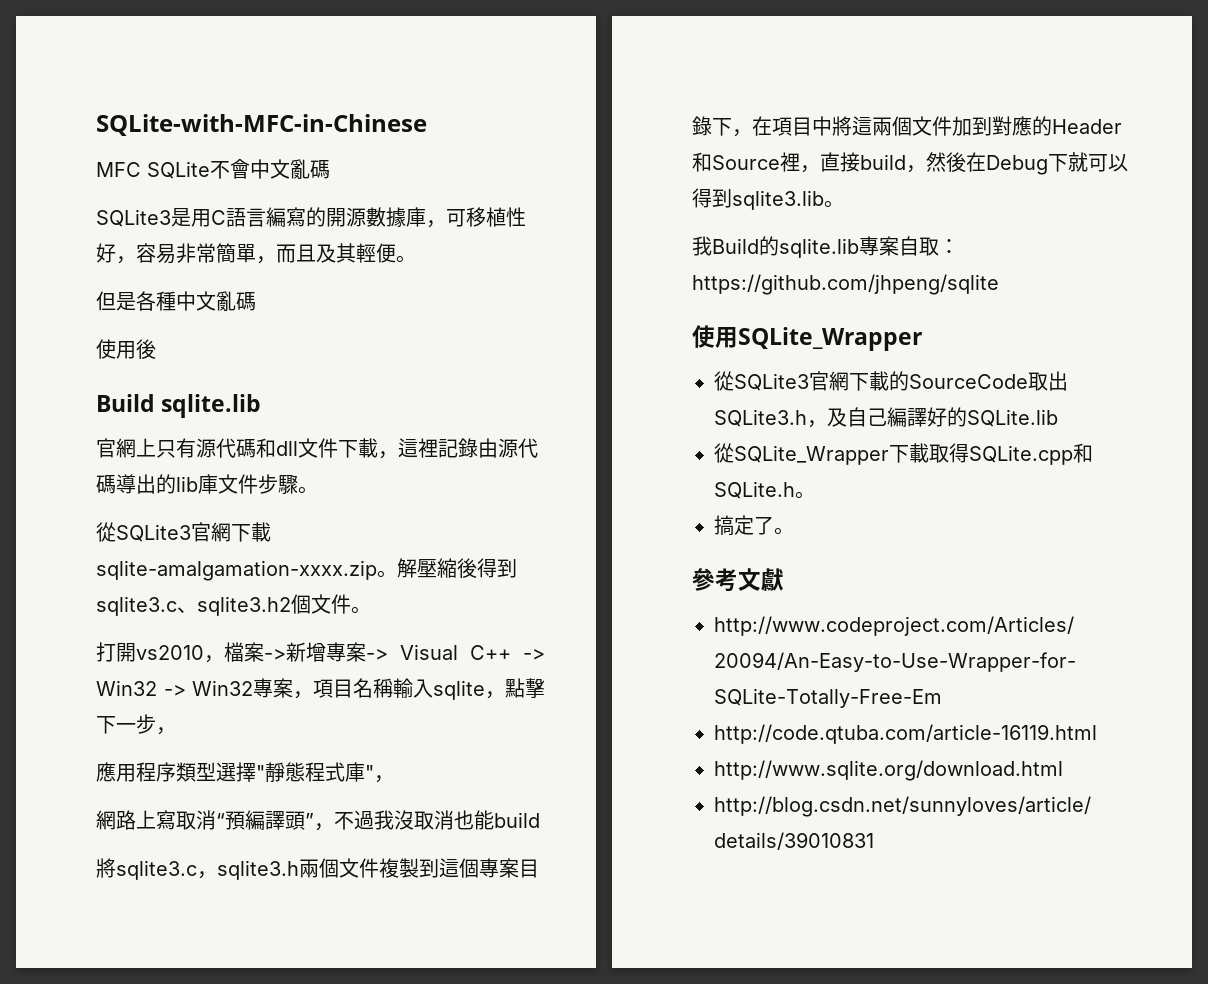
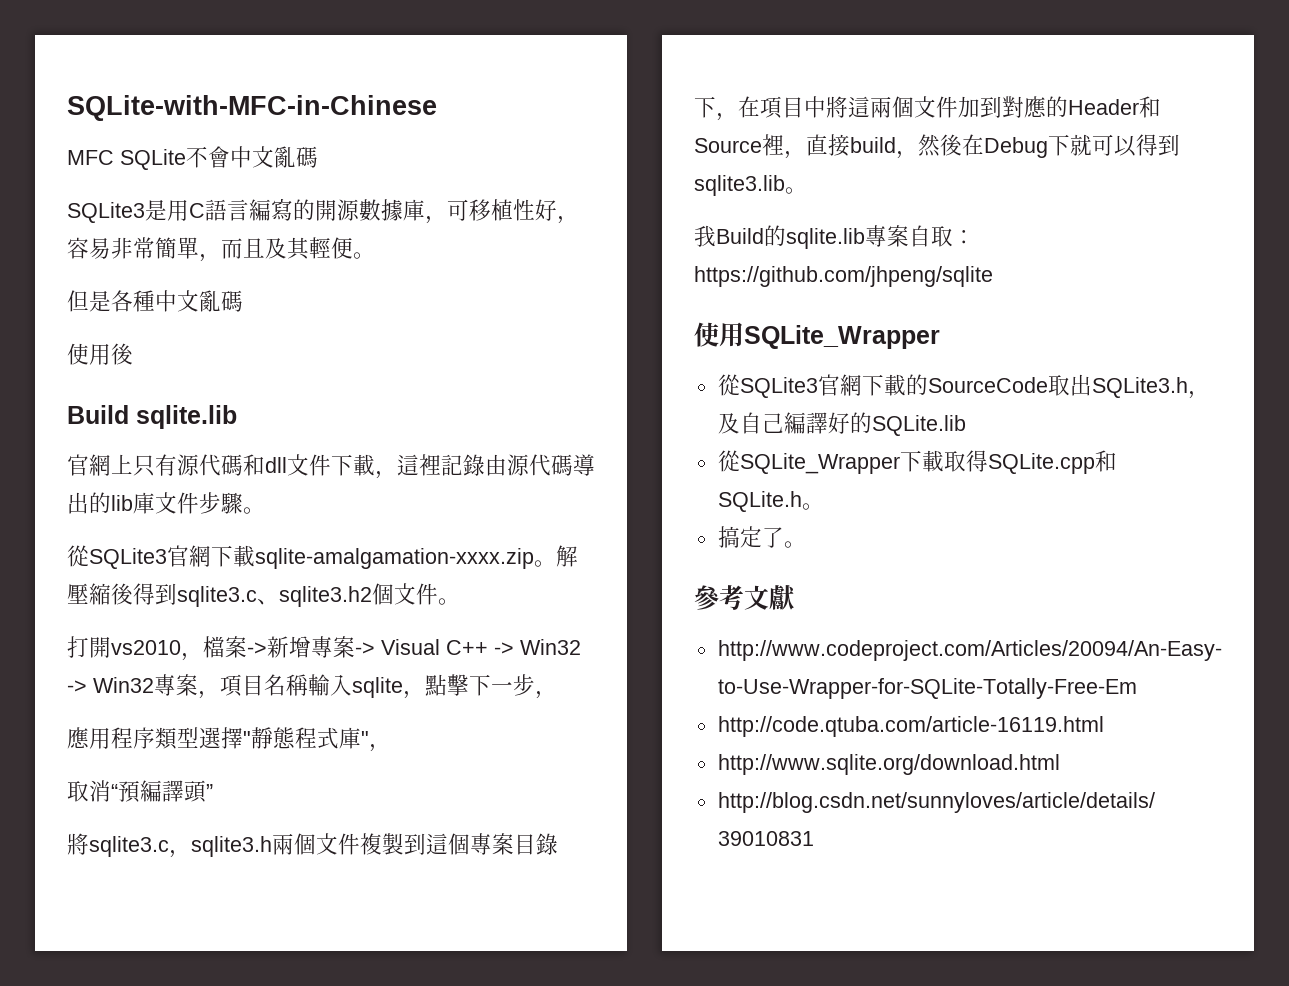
- 網路上寫取消“預編譯頭”，不過我沒取消也能build
+ 取消“預編譯頭”

